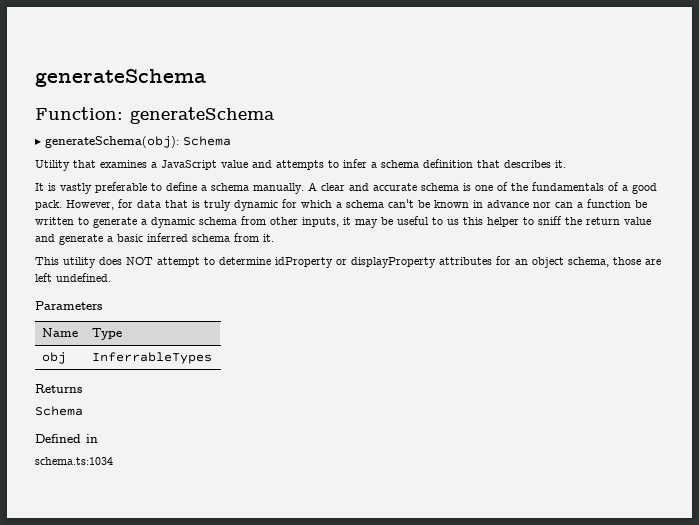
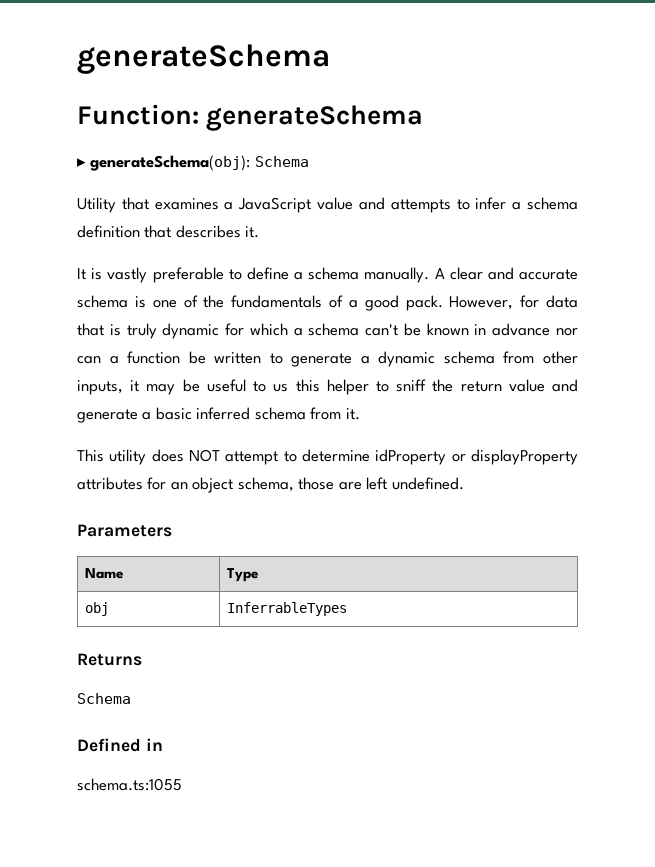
- schema.ts:1034
+ schema.ts:1055

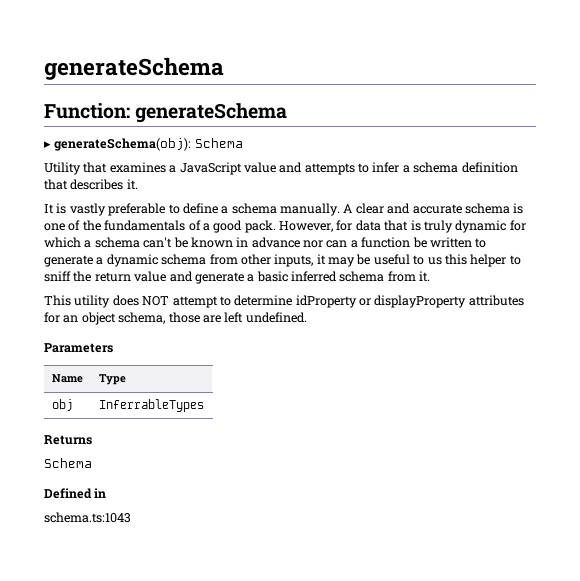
- schema.ts:1055
+ schema.ts:1043

